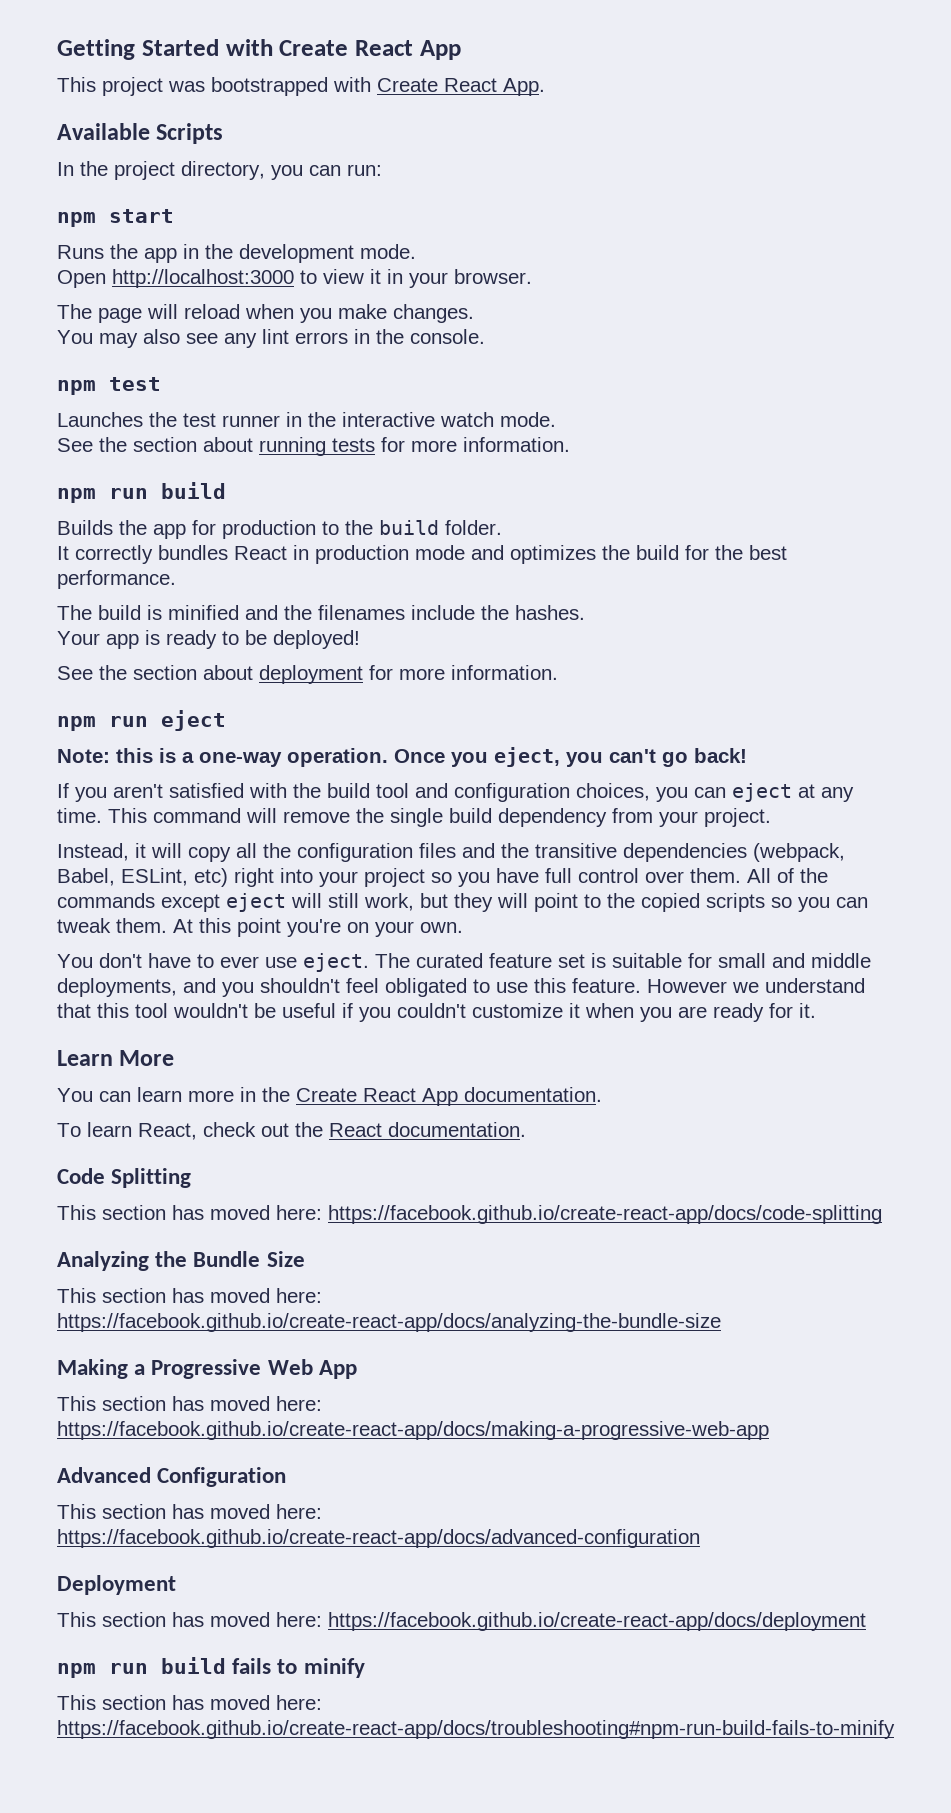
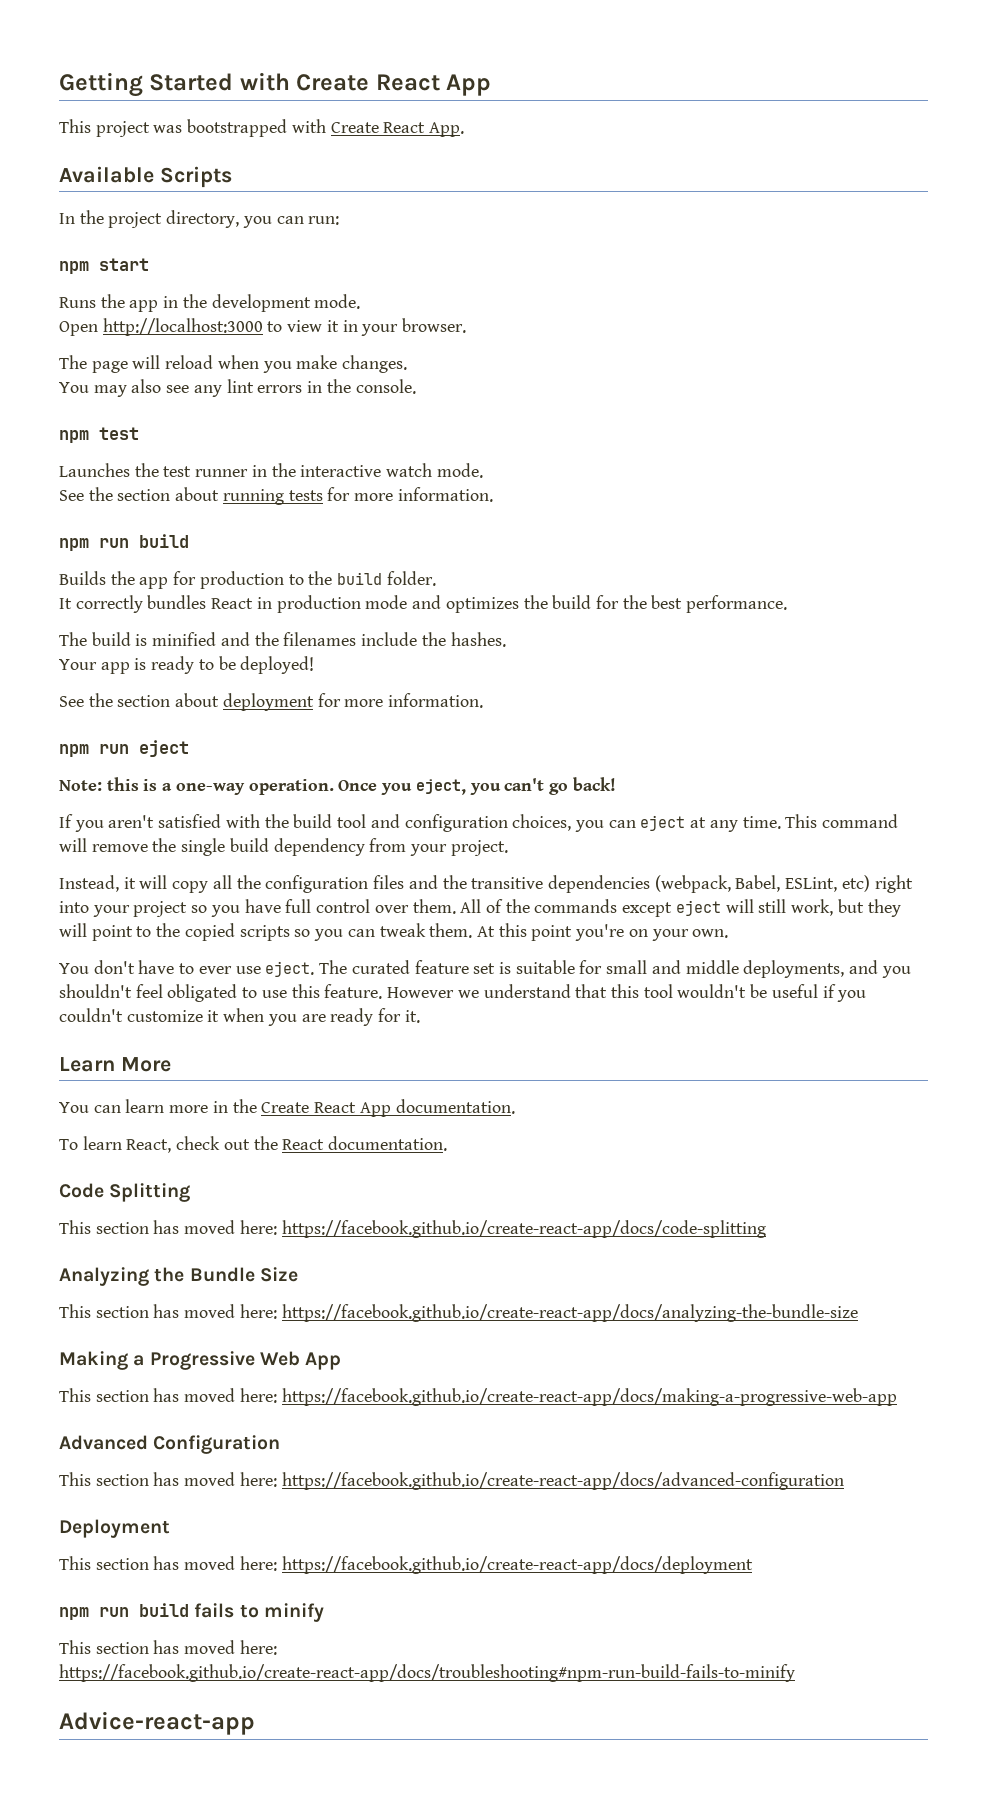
+ Advice-react-app

